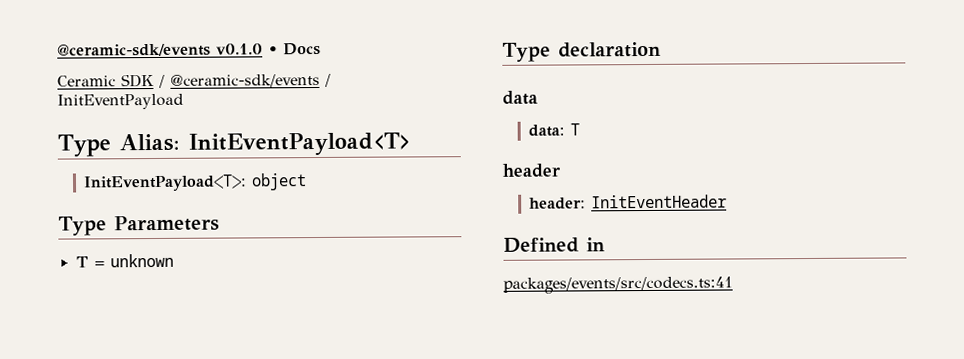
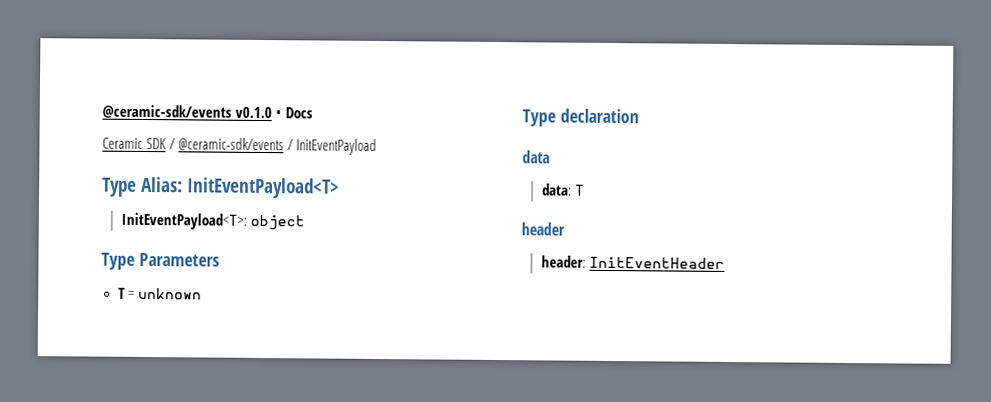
- Defined in
- packages/events/src/codecs.ts:41

